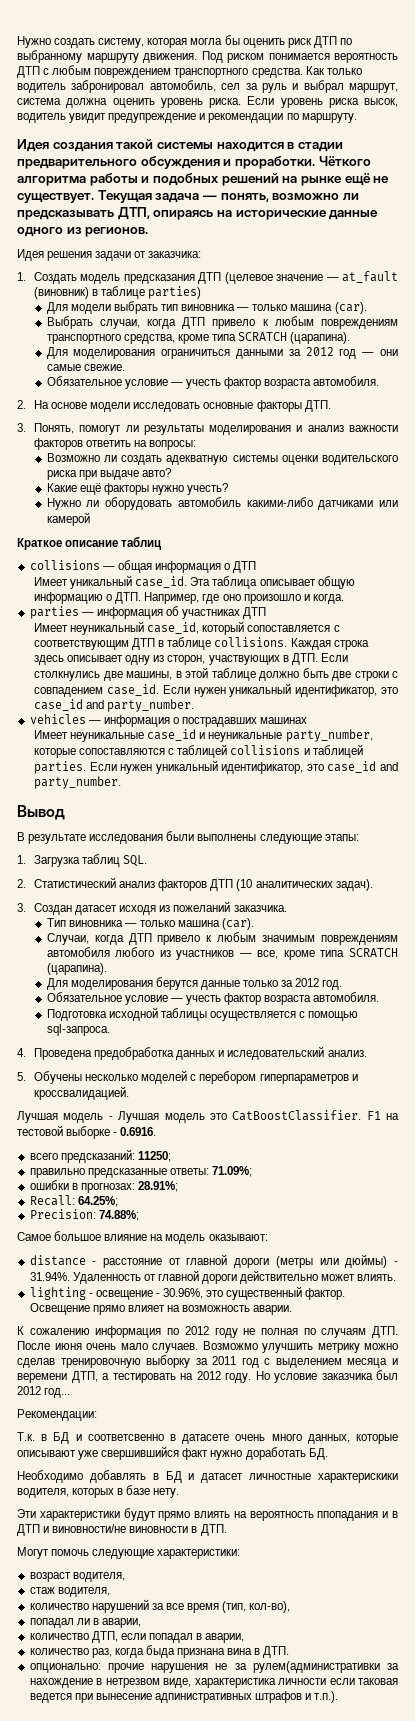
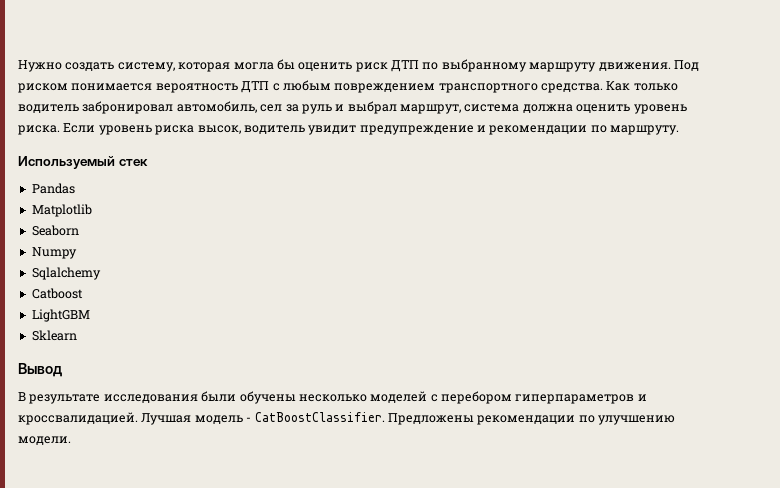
- Идея создания такой системы находится в стадии предварительного обсуждения и проработки. Чёткого алгоритма работы и подобных решений на рынке ещё не существует. Текущая задача — понять, возможно ли предсказывать ДТП, опираясь на исторические данные одного из регионов.
- Идея решения задачи от заказчика:
- 1. Создать модель предсказания ДТП (целевое значение — at_fault (виновник) в таблице parties)
- Для модели выбрать тип виновника — только машина (car).
- Выбрать случаи, когда ДТП привело к любым повреждениям транспортного средства, кроме типа SCRATCH (царапина).
- Для моделирования ограничиться данными за 2012 год — они самые свежие.
- Обязательное условие — учесть фактор возраста автомобиля.
- 2. На основе модели исследовать основные факторы ДТП.
- 3. Понять, помогут ли результаты моделирования и анализ важности факторов ответить на вопросы:
- Возможно ли создать адекватную системы оценки водительского риска при выдаче авто?
- Какие ещё факторы нужно учесть?
- Нужно ли оборудовать автомобиль какими-либо датчиками или камерой
- Краткое описание таблиц
- collisions — общая информация о ДТП
- Имеет уникальный case_id. Эта таблица описывает общую информацию о ДТП. Например, где оно произошло и когда.
- parties — информация об участниках ДТП
- Имеет неуникальный case_id, который сопоставляется с соответствующим ДТП в таблице collisions. Каждая строка здесь описывает одну из сторон, участвующих в ДТП. Если столкнулись две машины, в этой таблице должно быть две строки с совпадением case_id. Если нужен уникальный идентификатор, это case_id and party_number.
- vehicles — информация о пострадавших машинах
- Имеет неуникальные case_id и неуникальные party_number, которые сопоставляются с таблицей collisions и таблицей parties. Если нужен уникальный идентификатор, это case_id and party_number.
+ Используемый стек
+ Pandas
+ Matplotlib
+ Seaborn
+ Numpy
+ Sqlalchemy
+ Catboost
+ LightGBM
+ Sklearn
- В результате исследования были выполнены следующие этапы:
- 1. Загрузка таблиц SQL.
- 2. Статистический анализ факторов ДТП (10 аналитических задач).
- 3. Создан датасет исходя из пожеланий заказчика.
- Тип виновника — только машина (car).
- Cлучаи, когда ДТП привело к любым значимым повреждениям автомобиля любого из участников — все, кроме типа SCRATCH (царапина).
- Для моделирования берутся данные только за 2012 год.
- Обязательное условие — учесть фактор возраста автомобиля.
- Подготовка исходной таблицы осуществляется с помощью sql-запроса.
- 4. Проведена предобработка данных и иследовательский анализ.
- 5. Обучены несколько моделей с перебором гиперпараметров и кроссвалидацией.
- Лучшая модель - Лучшая модель это CatBoostClassifier. F1 на тестовой выборке - 0.6916.
- всего предсказаний: 11250;
- правильно предсказанные ответы: 71.09%;
- ошибки в прогнозах: 28.91%;
- Recall: 64.25%;
- Precision: 74.88%;
- Самое большое влияние на модель оказывают:
- distance - расстояние от главной дороги (метры или дюймы) - 31.94%. Удаленность от главной дороги действительно может влиять.
- lighting - освещение - 30.96%, это существенный фактор. Освещение прямо влияет на возможность аварии.
- К сожалению информация по 2012 году не полная по случаям ДТП. После июня очень мало случаев. Возможмо улучшить метрику можно сделав тренировочную выборку за 2011 год с выделением месяца и веремени ДТП, а тестировать на 2012 году. Но условие заказчика был 2012 год...
- Рекомендации:
- Т.к. в БД и соответсвенно в датасете очень много данных, которые описывают уже свершившийся факт нужно доработать БД.
- Необходимо добавлять в БД и датасет личностные характерискики водителя, которых в базе нету.
- Эти характеристики будут прямо влиять на вероятность ппопадания и в ДТП и виновности/не виновности в ДТП.
- Могут помочь следующие характеристики:
- возраст водителя,
- стаж водителя,
- количество нарушений за все время (тип, кол-во),
- попадал ли в аварии,
- количество ДТП, если попадал в аварии,
- количество раз, когда быда признана вина в ДТП.
- опционально: прочие нарушения не за рулем(административки за нахождение в нетрезвом виде, характеристика личности если таковая ведется при вынесение адпинистративных штрафов и т.п.).
+ В результате исследования были обучены несколько моделей с перебором гиперпараметров и кроссвалидацией. Лучшая модель - CatBoostClassifier. Предложены рекомендации по улучшению модели.

